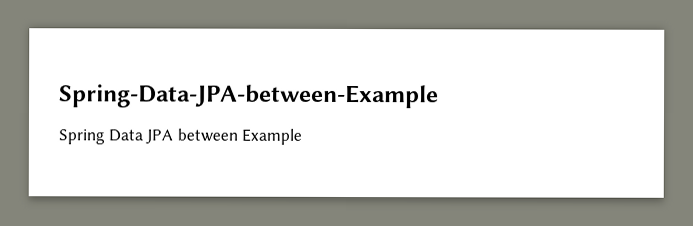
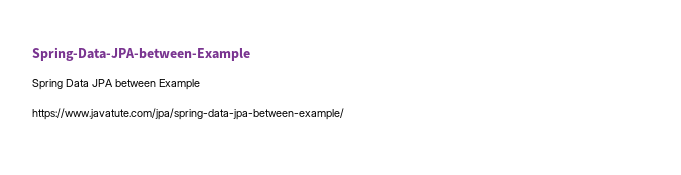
+ https://www.javatute.com/jpa/spring-data-jpa-between-example/

